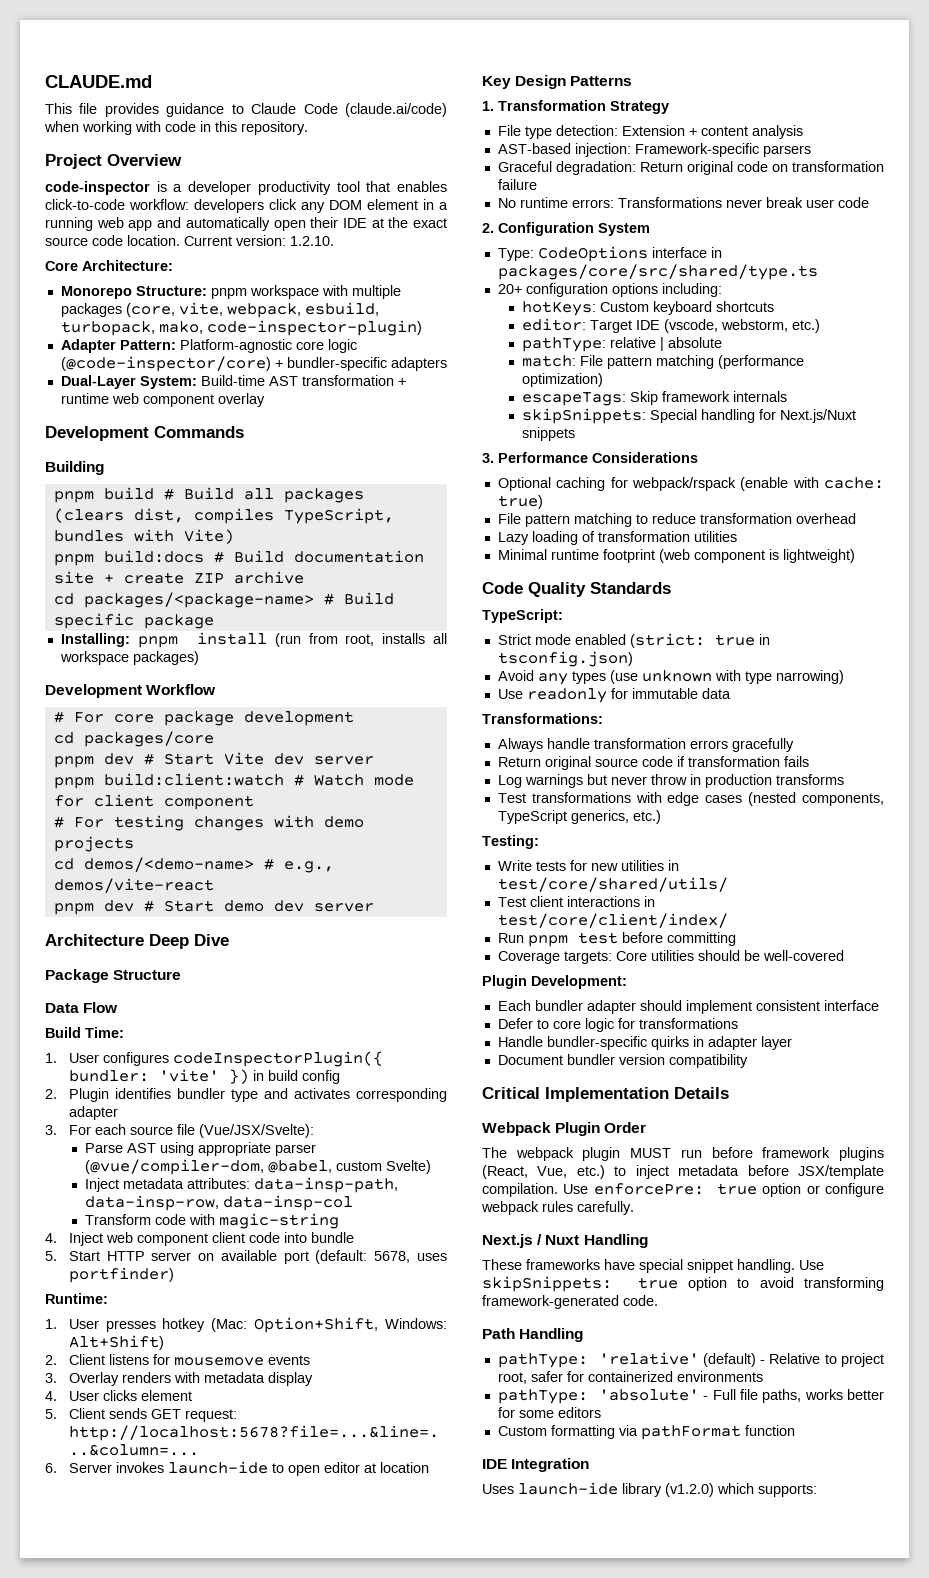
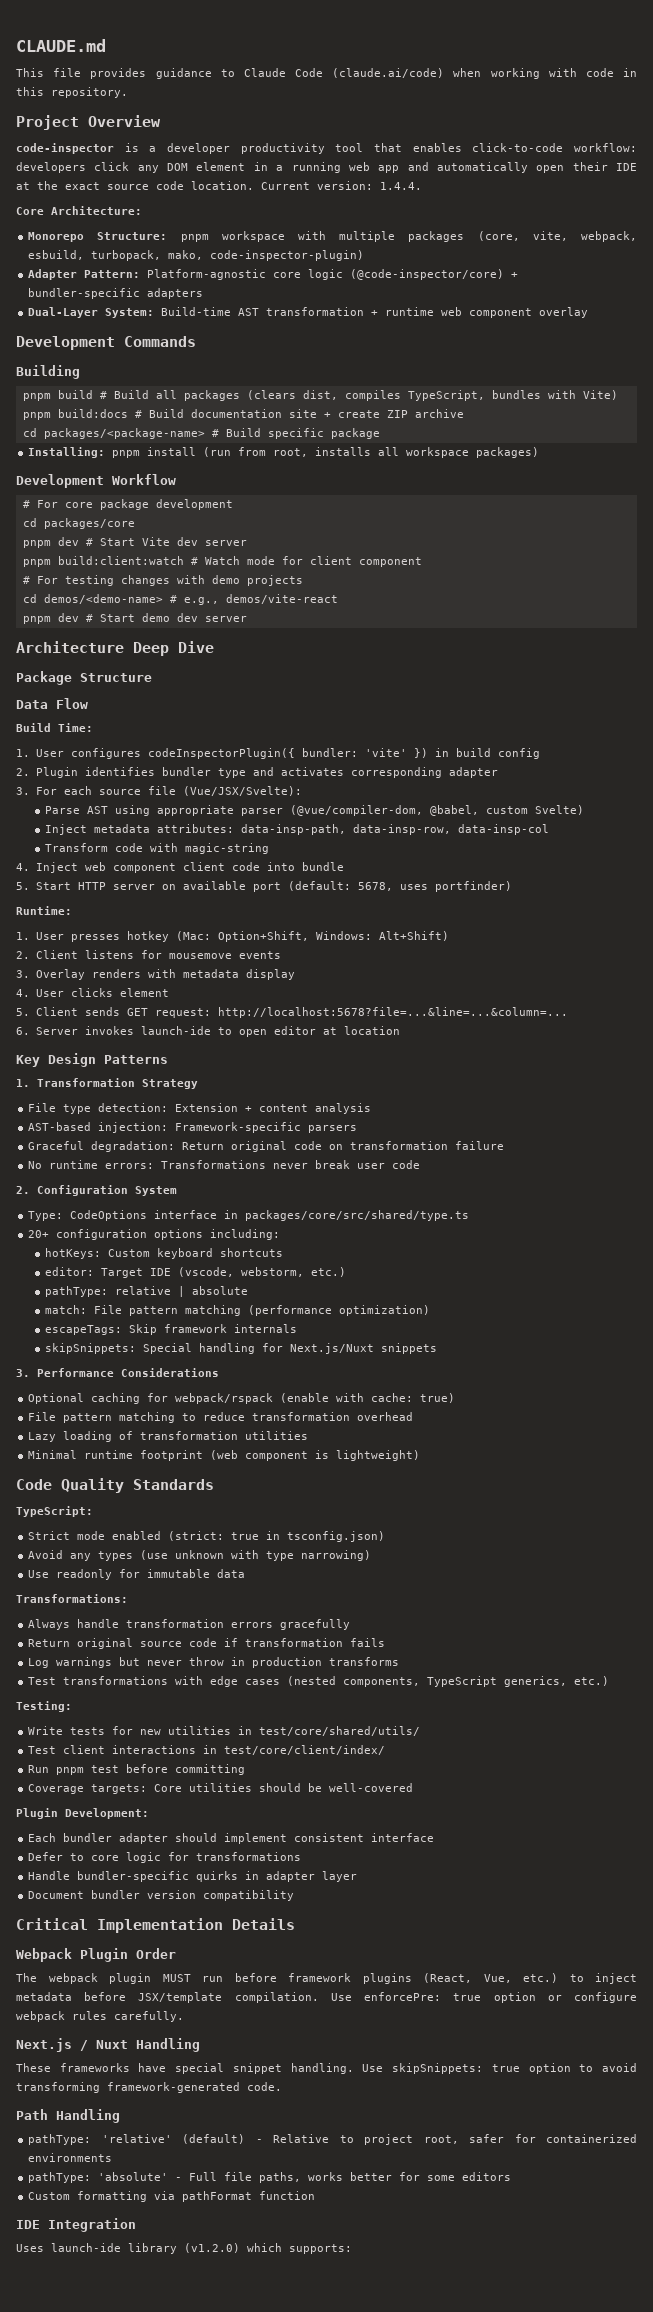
- Current version: 1.2.10.
+ Current version: 1.4.4.

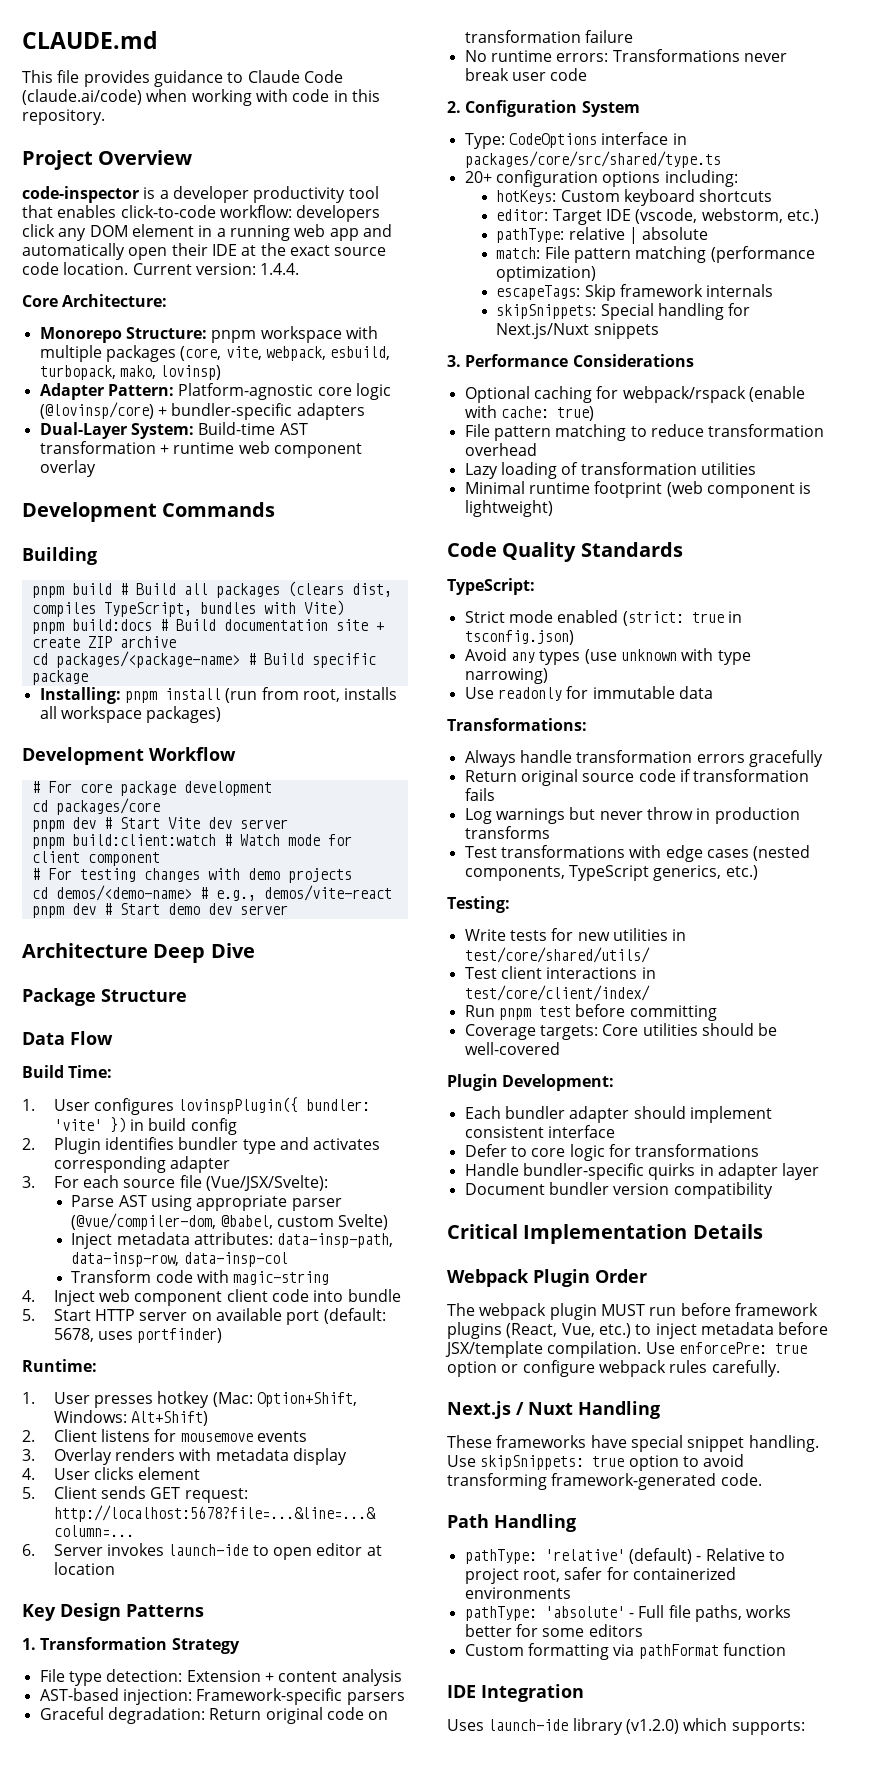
- Monorepo Structure: pnpm workspace with multiple packages (core, vite, webpack, esbuild, turbopack, mako, code-inspector-plugin)
+ Monorepo Structure: pnpm workspace with multiple packages (core, vite, webpack, esbuild, turbopack, mako, lovinsp)
- Adapter Pattern: Platform-agnostic core logic (@code-inspector/core) + bundler-specific adapters
+ Adapter Pattern: Platform-agnostic core logic (@lovinsp/core) + bundler-specific adapters
- 1. User configures codeInspectorPlugin({ bundler: 'vite' }) in build config
+ 1. User configures lovinspPlugin({ bundler: 'vite' }) in build config

